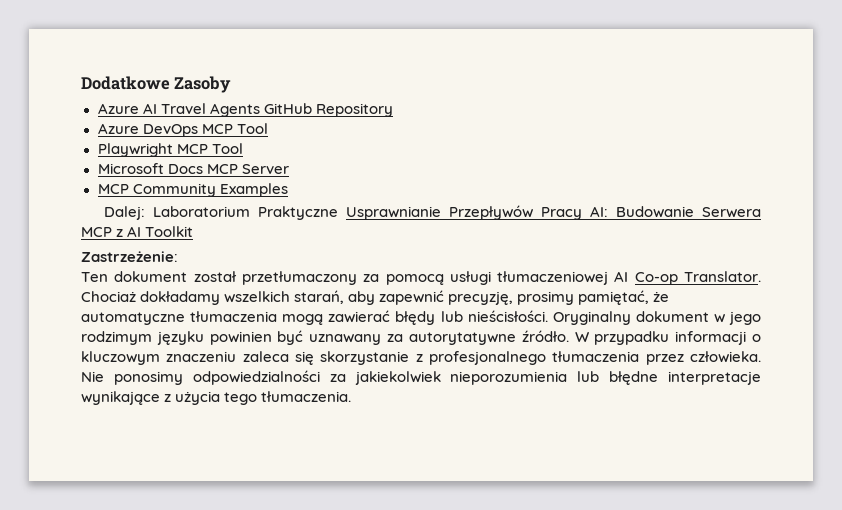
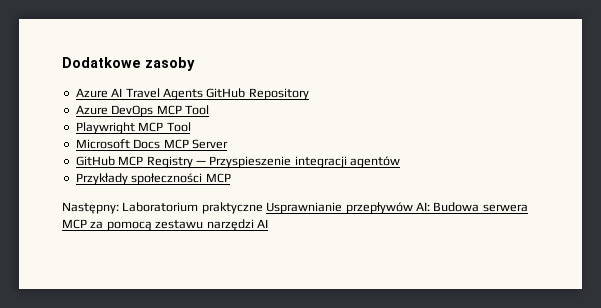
- Dodatkowe Zasoby
+ Dodatkowe zasoby
- MCP Community Examples
- Dalej: Laboratorium Praktyczne Usprawnianie Przepływów Pracy AI: Budowanie Serwera MCP z AI Toolkit
- Zastrzeżenie:
- Ten dokument został przetłumaczony za pomocą usługi tłumaczeniowej AI Co-op Translator. Chociaż dokładamy wszelkich starań, aby zapewnić precyzję, prosimy pamiętać, że automatyczne tłumaczenia mogą zawierać błędy lub nieścisłości. Oryginalny dokument w jego rodzimym języku powinien być uznawany za autorytatywne źródło. W przypadku informacji o kluczowym znaczeniu zaleca się skorzystanie z profesjonalnego tłumaczenia przez człowieka. Nie ponosimy odpowiedzialności za jakiekolwiek nieporozumienia lub błędne interpretacje wynikające z użycia tego tłumaczenia.
+ GitHub MCP Registry — Przyspieszenie integracji agentów
+ Przykłady społeczności MCP
+ Następny: Laboratorium praktyczne Usprawnianie przepływów AI: Budowa serwera MCP za pomocą zestawu narzędzi AI

